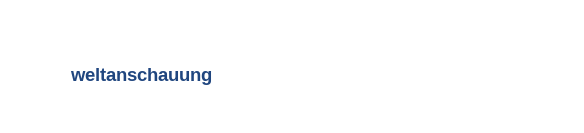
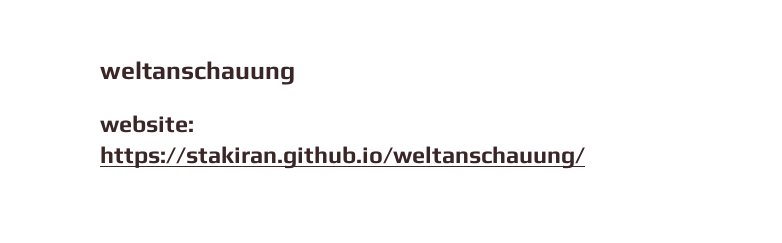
+ website: https://stakiran.github.io/weltanschauung/

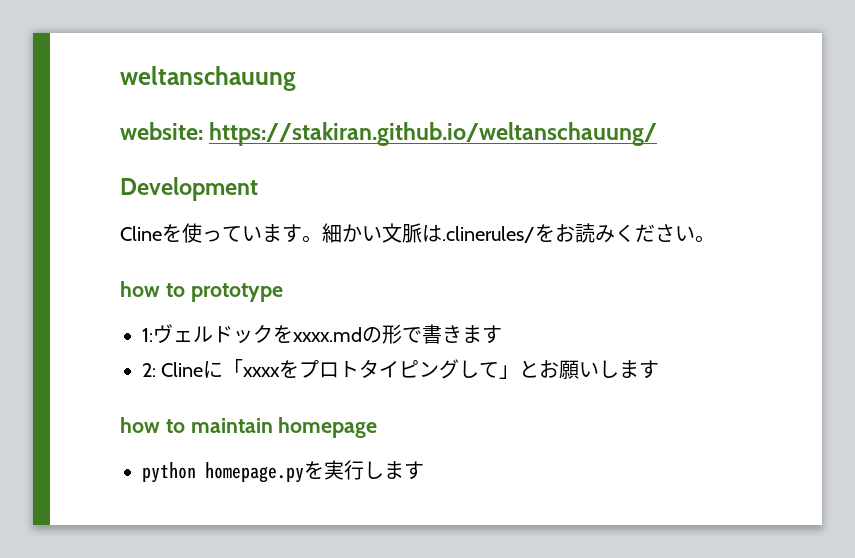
+ Development
+ Clineを使っています。細かい文脈は.clinerules/をお読みください。
+ how to prototype
+ 1:ヴェルドックをxxxx.mdの形で書きます
+ 2: Clineに「xxxxをプロトタイピングして」とお願いします
+ how to maintain homepage
+ python homepage.pyを実行します

